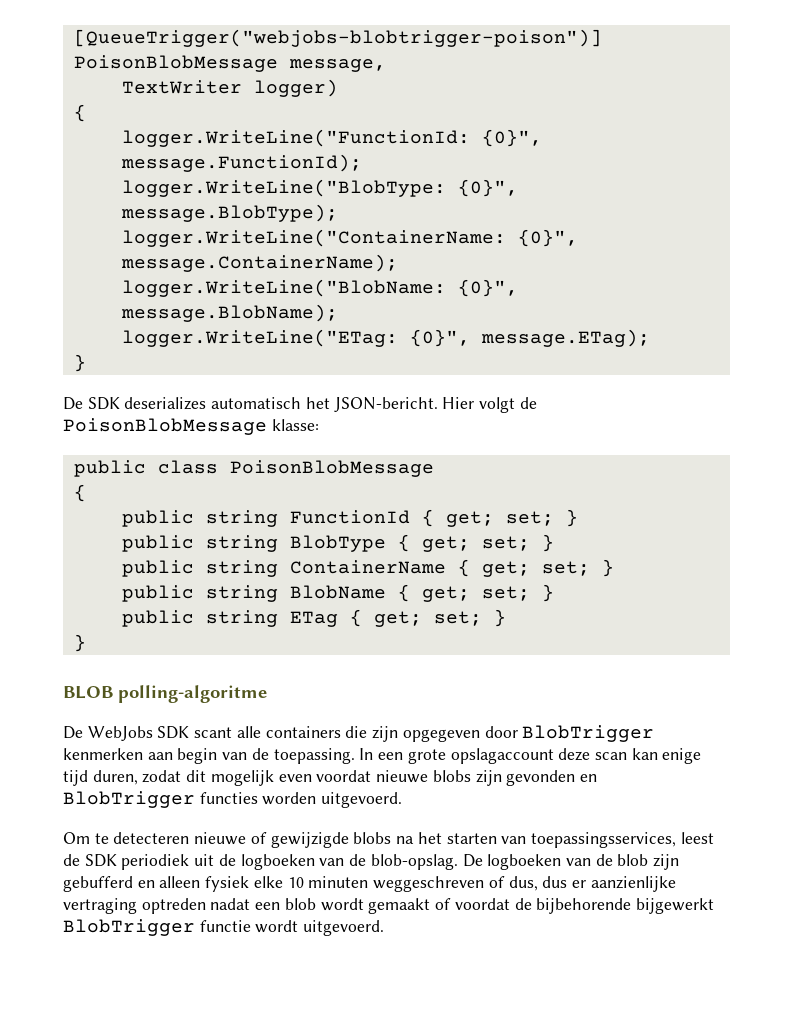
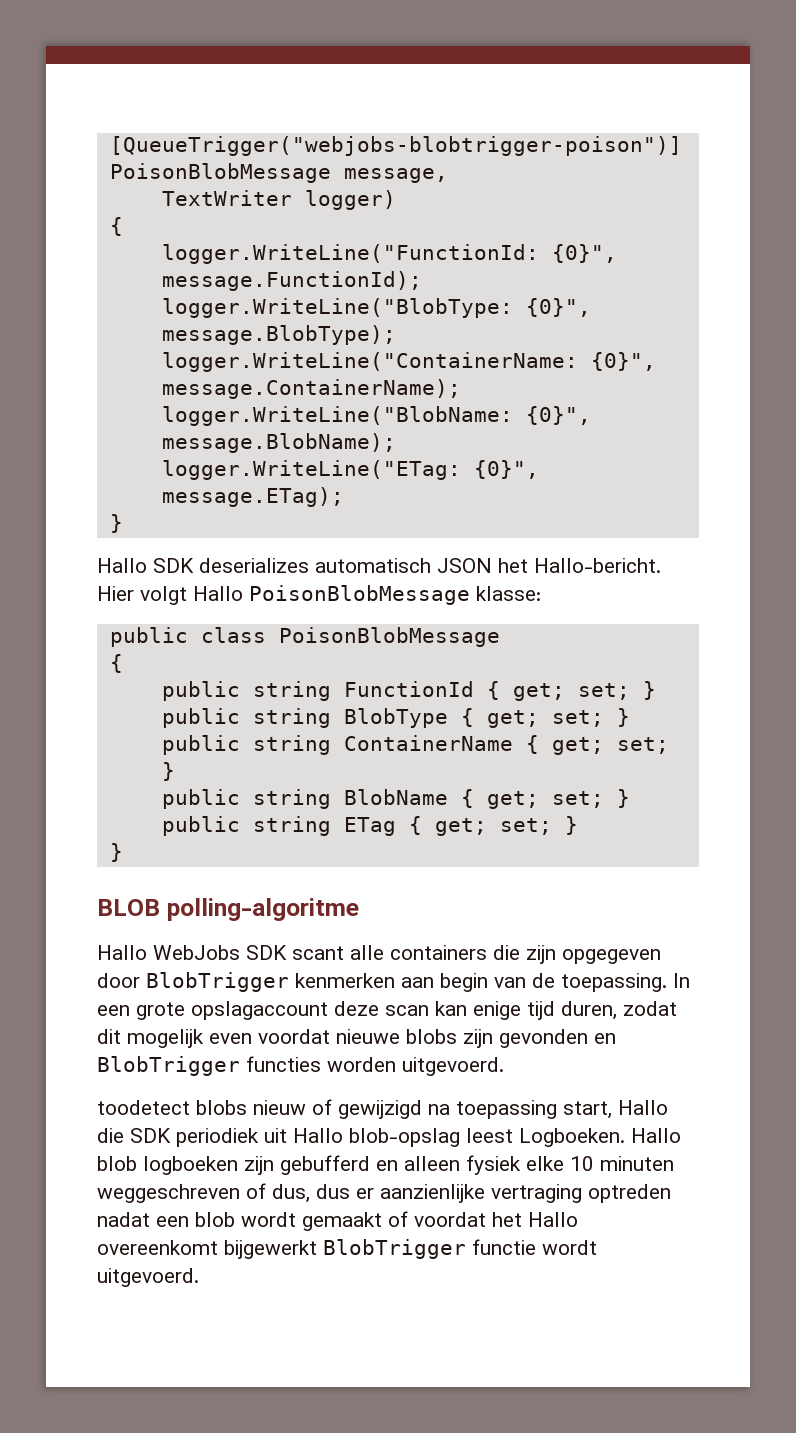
- De SDK deserializes automatisch het JSON-bericht.
+ Hallo SDK deserializes automatisch JSON het Hallo-bericht.
- Hier volgt de PoisonBlobMessage klasse:
+ Hier volgt Hallo PoisonBlobMessage klasse:
- De WebJobs SDK scant alle containers die zijn opgegeven door BlobTrigger kenmerken aan begin van de toepassing.
+ Hallo WebJobs SDK scant alle containers die zijn opgegeven door BlobTrigger kenmerken aan begin van de toepassing.
- Om te detecteren nieuwe of gewijzigde blobs na het starten van toepassingsservices, leest de SDK periodiek uit de logboeken van de blob-opslag. De logboeken van de blob zijn gebufferd en alleen fysiek elke 10 minuten weggeschreven of dus, dus er aanzienlijke vertraging optreden nadat een blob wordt gemaakt of voordat de bijbehorende bijgewerkt BlobTrigger functie wordt uitgevoerd.
+ toodetect blobs nieuw of gewijzigd na toepassing start, Hallo die SDK periodiek uit Hallo blob-opslag leest Logboeken. Hallo blob logboeken zijn gebufferd en alleen fysiek elke 10 minuten weggeschreven of dus, dus er aanzienlijke vertraging optreden nadat een blob wordt gemaakt of voordat het Hallo overeenkomt bijgewerkt BlobTrigger functie wordt uitgevoerd.

